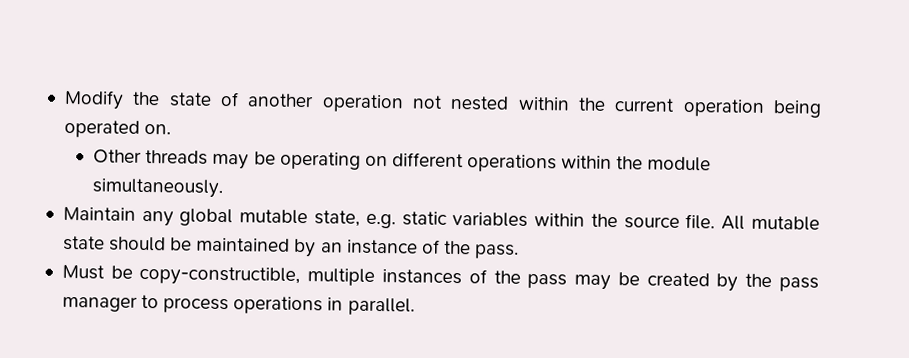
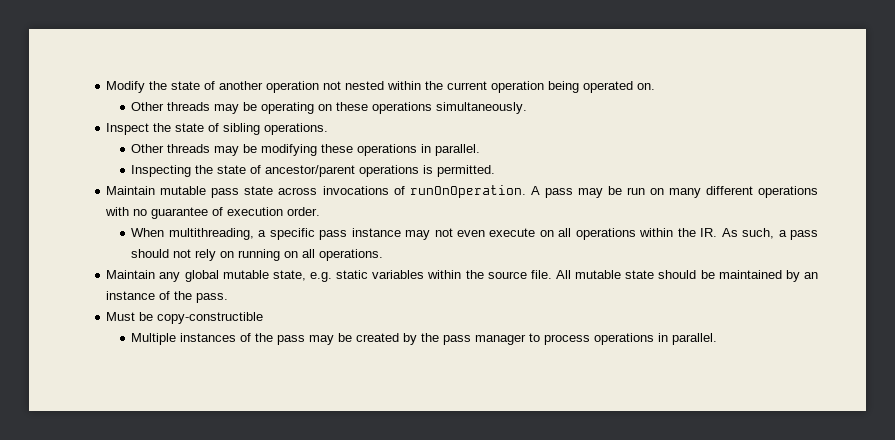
- Other threads may be operating on different operations within the module simultaneously.
+ Other threads may be operating on these operations simultaneously.
+ Inspect the state of sibling operations.
+ Other threads may be modifying these operations in parallel.
+ Inspecting the state of ancestor/parent operations is permitted.
+ Maintain mutable pass state across invocations of runOnOperation. A pass may be run on many different operations with no guarantee of execution order.
+ When multithreading, a specific pass instance may not even execute on all operations within the IR. As such, a pass should not rely on running on all operations.
- Must be copy-constructible, multiple instances of the pass may be created by the pass manager to process operations in parallel.
+ Must be copy-constructible
+ Multiple instances of the pass may be created by the pass manager to process operations in parallel.

